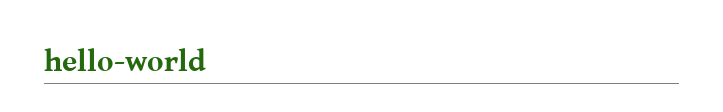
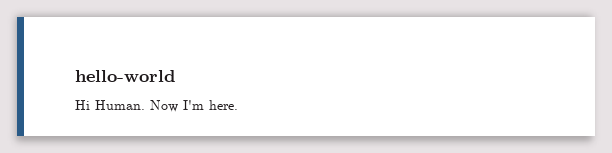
+ Hi Human. Now I'm here.

